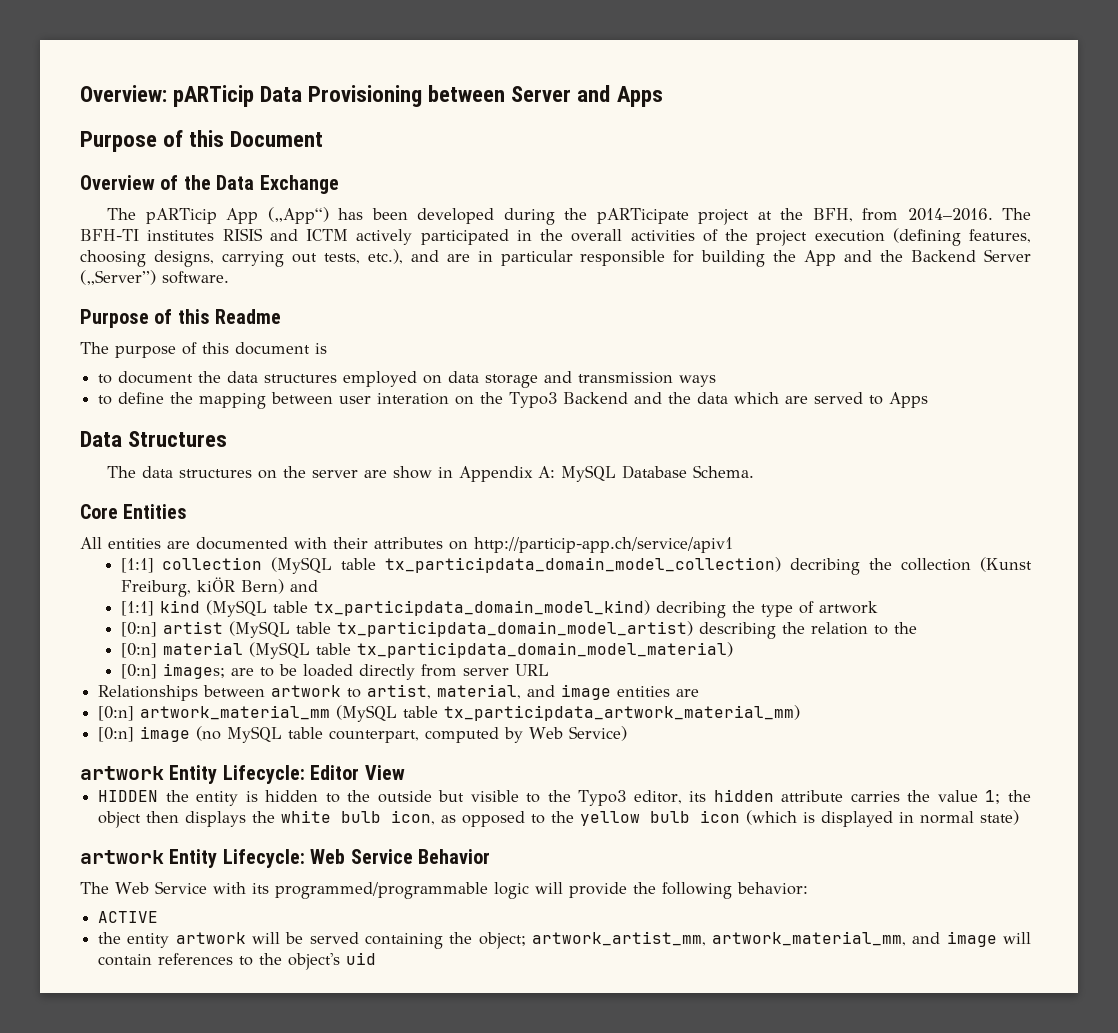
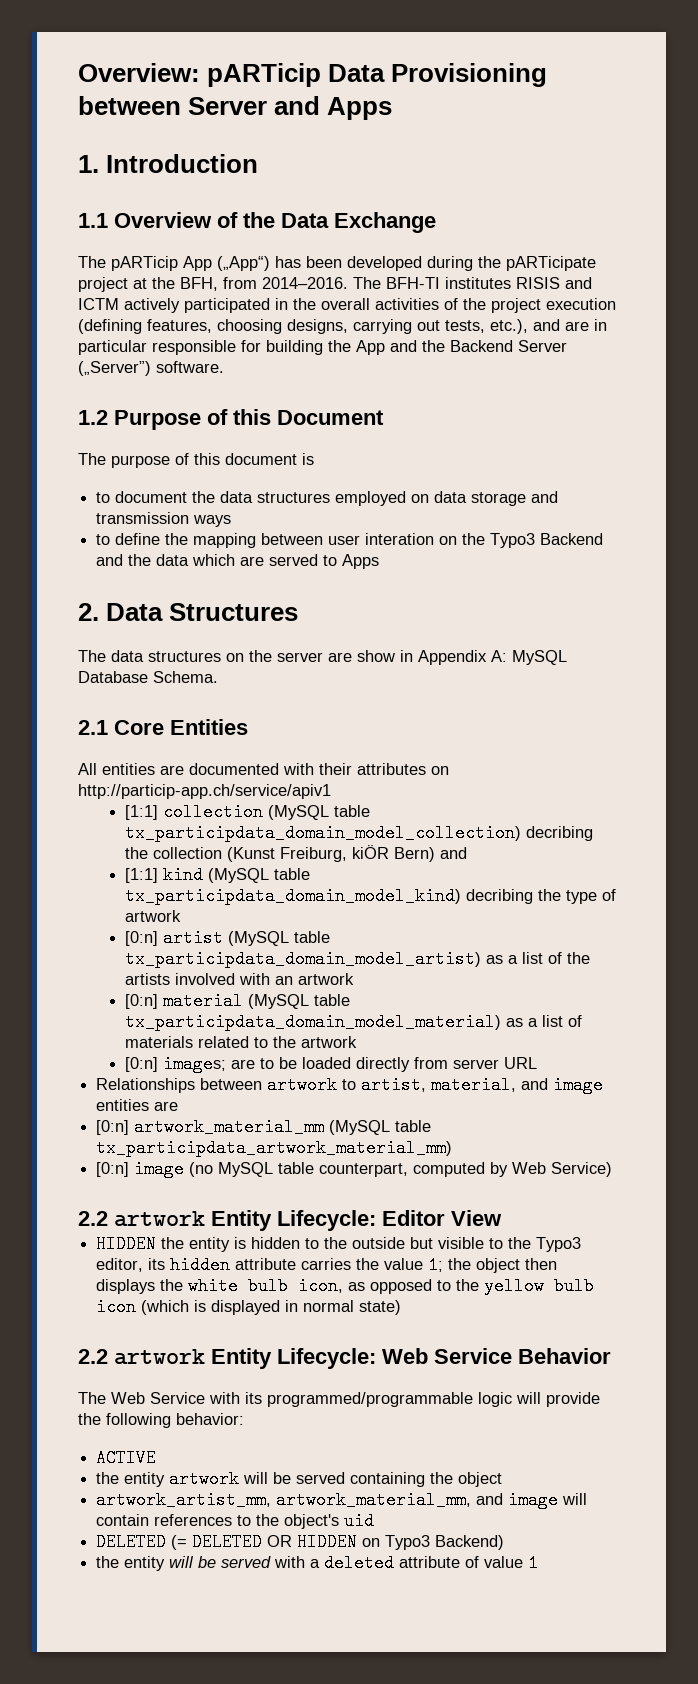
- Purpose of this Document
- Overview of the Data Exchange
+ 1. Introduction
+ 1.1 Overview of the Data Exchange
- Purpose of this Readme
+ 1.2 Purpose of this Document
- Data Structures
+ 2. Data Structures
- Core Entities
+ 2.1 Core Entities
- [0:n] artist (MySQL table tx_participdata_domain_model_artist) describing the relation to the
+ [0:n] artist (MySQL table tx_participdata_domain_model_artist) as a list of the artists involved with an artwork
- [0:n] material (MySQL table tx_participdata_domain_model_material)
+ [0:n] material (MySQL table tx_participdata_domain_model_material) as a list of materials related to the artwork
- artwork Entity Lifecycle: Editor View
+ 2.2 artwork Entity Lifecycle: Editor View
- artwork Entity Lifecycle: Web Service Behavior
+ 2.2 artwork Entity Lifecycle: Web Service Behavior
- the entity artwork will be served containing the object; artwork_artist_mm, artwork_material_mm, and image will contain references to the object's uid
+ the entity artwork will be served containing the object
+ artwork_artist_mm, artwork_material_mm, and image will contain references to the object's uid
+ DELETED (= DELETED OR HIDDEN on Typo3 Backend)
+ the entity will be served with a deleted attribute of value 1

